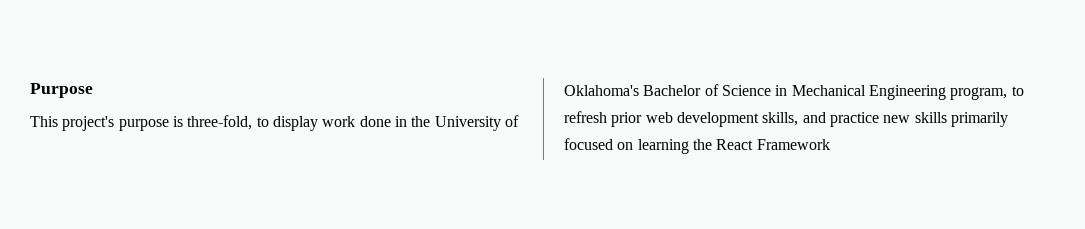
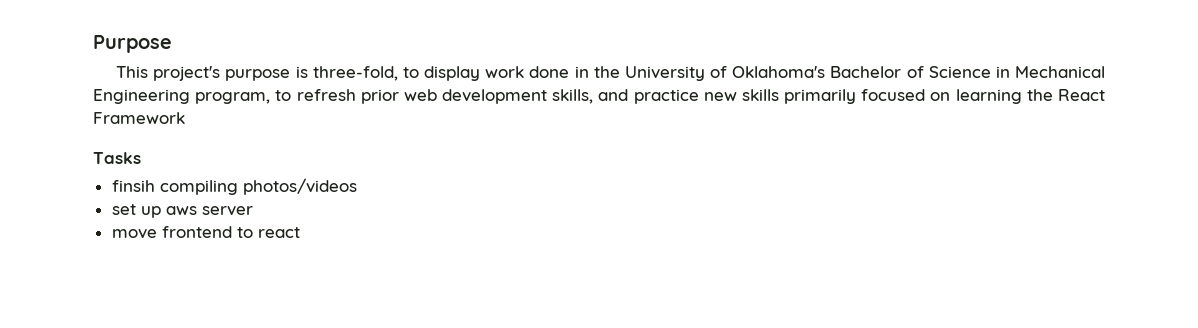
+ Tasks
+ finsih compiling photos/videos
+ set up aws server
+ move frontend to react

